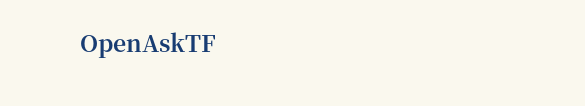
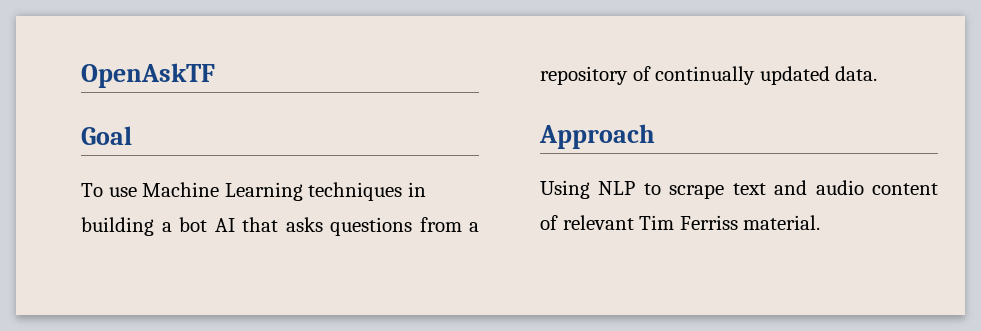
+ Goal
+ To use Machine Learning techniques in building a bot AI that asks questions from a repository of continually updated data.
+ Approach
+ Using NLP to scrape text and audio content of relevant Tim Ferriss material.

